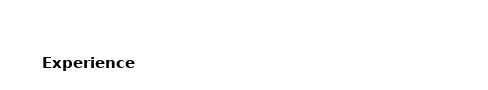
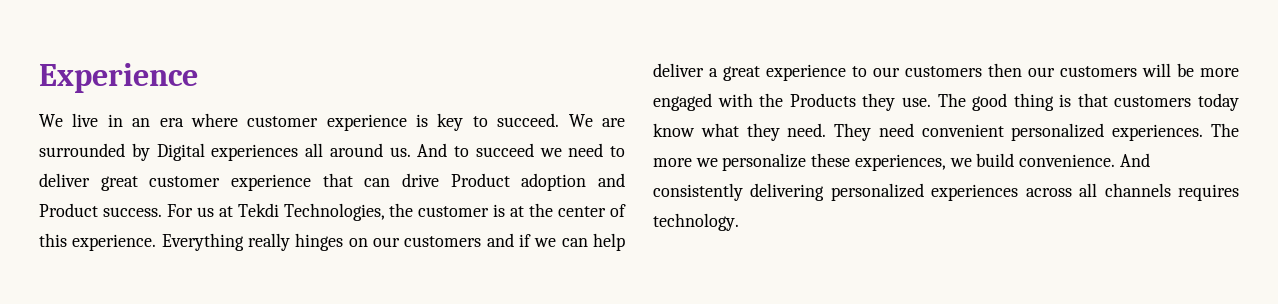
+ We live in an era where customer experience is key to succeed. We are surrounded by Digital experiences all around us. And to succeed we need to deliver great customer experience that can drive Product adoption and Product success. For us at Tekdi Technologies, the customer is at the center of this experience. Everything really hinges on our customers and if we can help deliver a great experience to our customers then our customers will be more engaged with the Products they use. The good thing is that customers today know what they need. They need convenient personalized experiences. The more we personalize these experiences, we build convenience. And consistently delivering personalized experiences across all channels requires technology.

